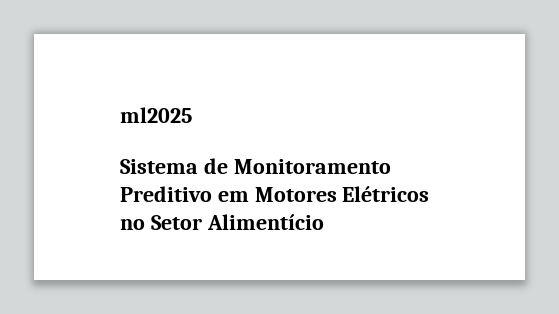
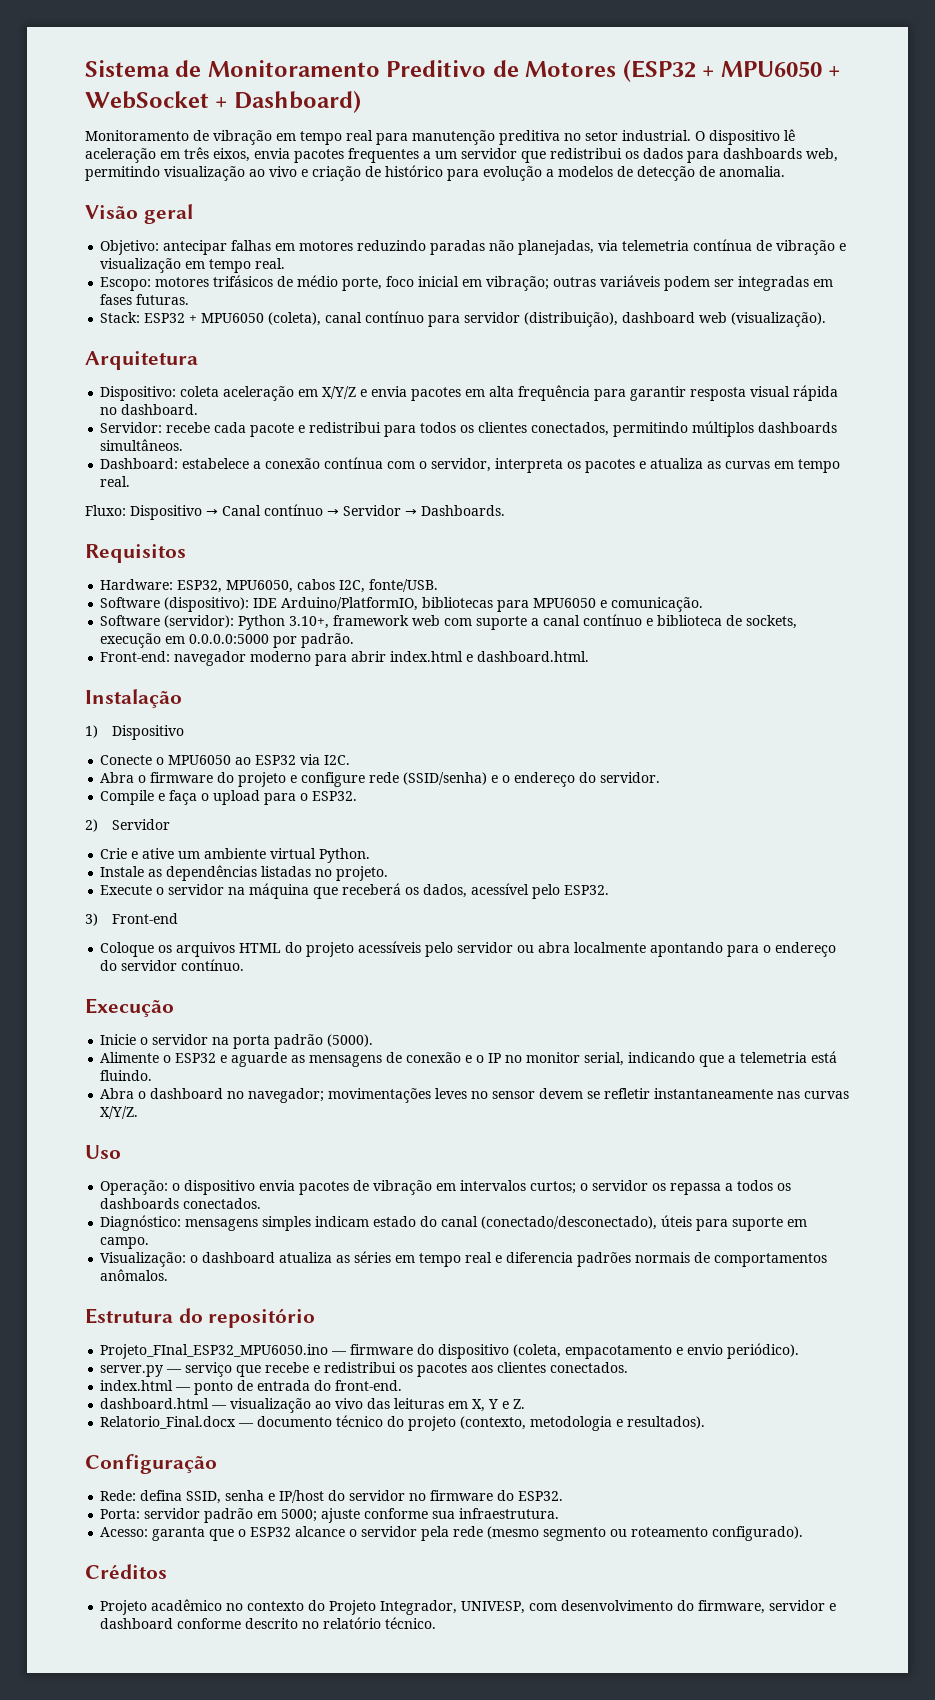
- ml2025
- Sistema de Monitoramento Preditivo em Motores Elétricos no Setor Alimentício
+ Sistema de Monitoramento Preditivo de Motores (ESP32 + MPU6050 + WebSocket + Dashboard)
+ Monitoramento de vibração em tempo real para manutenção preditiva no setor industrial. O dispositivo lê aceleração em três eixos, envia pacotes frequentes a um servidor que redistribui os dados para dashboards web, permitindo visualização ao vivo e criação de histórico para evolução a modelos de detecção de anomalia.
+ Visão geral
+ Objetivo: antecipar falhas em motores reduzindo paradas não planejadas, via telemetria contínua de vibração e visualização em tempo real.
+ Escopo: motores trifásicos de médio porte, foco inicial em vibração; outras variáveis podem ser integradas em fases futuras.
+ Stack: ESP32 + MPU6050 (coleta), canal contínuo para servidor (distribuição), dashboard web (visualização).
+ Arquitetura
+ Dispositivo: coleta aceleração em X/Y/Z e envia pacotes em alta frequência para garantir resposta visual rápida no dashboard.
+ Servidor: recebe cada pacote e redistribui para todos os clientes conectados, permitindo múltiplos dashboards simultâneos.
+ Dashboard: estabelece a conexão contínua com o servidor, interpreta os pacotes e atualiza as curvas em tempo real.
+ Fluxo: Dispositivo → Canal contínuo → Servidor → Dashboards.
+ Requisitos
+ Hardware: ESP32, MPU6050, cabos I2C, fonte/USB.
+ Software (dispositivo): IDE Arduino/PlatformIO, bibliotecas para MPU6050 e comunicação.
+ Software (servidor): Python 3.10+, framework web com suporte a canal contínuo e biblioteca de sockets, execução em 0.0.0.0:5000 por padrão.
+ Front-end: navegador moderno para abrir index.html e dashboard.html.
+ Instalação
+ 1) Dispositivo
+ Conecte o MPU6050 ao ESP32 via I2C.
+ Abra o firmware do projeto e configure rede (SSID/senha) e o endereço do servidor.
+ Compile e faça o upload para o ESP32.
+ 2) Servidor
+ Crie e ative um ambiente virtual Python.
+ Instale as dependências listadas no projeto.
+ Execute o servidor na máquina que receberá os dados, acessível pelo ESP32.
+ 3) Front-end
+ Coloque os arquivos HTML do projeto acessíveis pelo servidor ou abra localmente apontando para o endereço do servidor contínuo.
+ Execução
+ Inicie o servidor na porta padrão (5000).
+ Alimente o ESP32 e aguarde as mensagens de conexão e o IP no monitor serial, indicando que a telemetria está fluindo.
+ Abra o dashboard no navegador; movimentações leves no sensor devem se refletir instantaneamente nas curvas X/Y/Z.
+ Uso
+ Operação: o dispositivo envia pacotes de vibração em intervalos curtos; o servidor os repassa a todos os dashboards conectados.
+ Diagnóstico: mensagens simples indicam estado do canal (conectado/desconectado), úteis para suporte em campo.
+ Visualização: o dashboard atualiza as séries em tempo real e diferencia padrões normais de comportamentos anômalos.
+ Estrutura do repositório
+ Projeto_FInal_ESP32_MPU6050.ino — firmware do dispositivo (coleta, empacotamento e envio periódico).
+ server.py — serviço que recebe e redistribui os pacotes aos clientes conectados.
+ index.html — ponto de entrada do front-end.
+ dashboard.html — visualização ao vivo das leituras em X, Y e Z.
+ Relatorio_Final.docx — documento técnico do projeto (contexto, metodologia e resultados).
+ Configuração
+ Rede: defina SSID, senha e IP/host do servidor no firmware do ESP32.
+ Porta: servidor padrão em 5000; ajuste conforme sua infraestrutura.
+ Acesso: garanta que o ESP32 alcance o servidor pela rede (mesmo segmento ou roteamento configurado).
+ Créditos
+ Projeto acadêmico no contexto do Projeto Integrador, UNIVESP, com desenvolvimento do firmware, servidor e dashboard conforme descrito no relatório técnico.

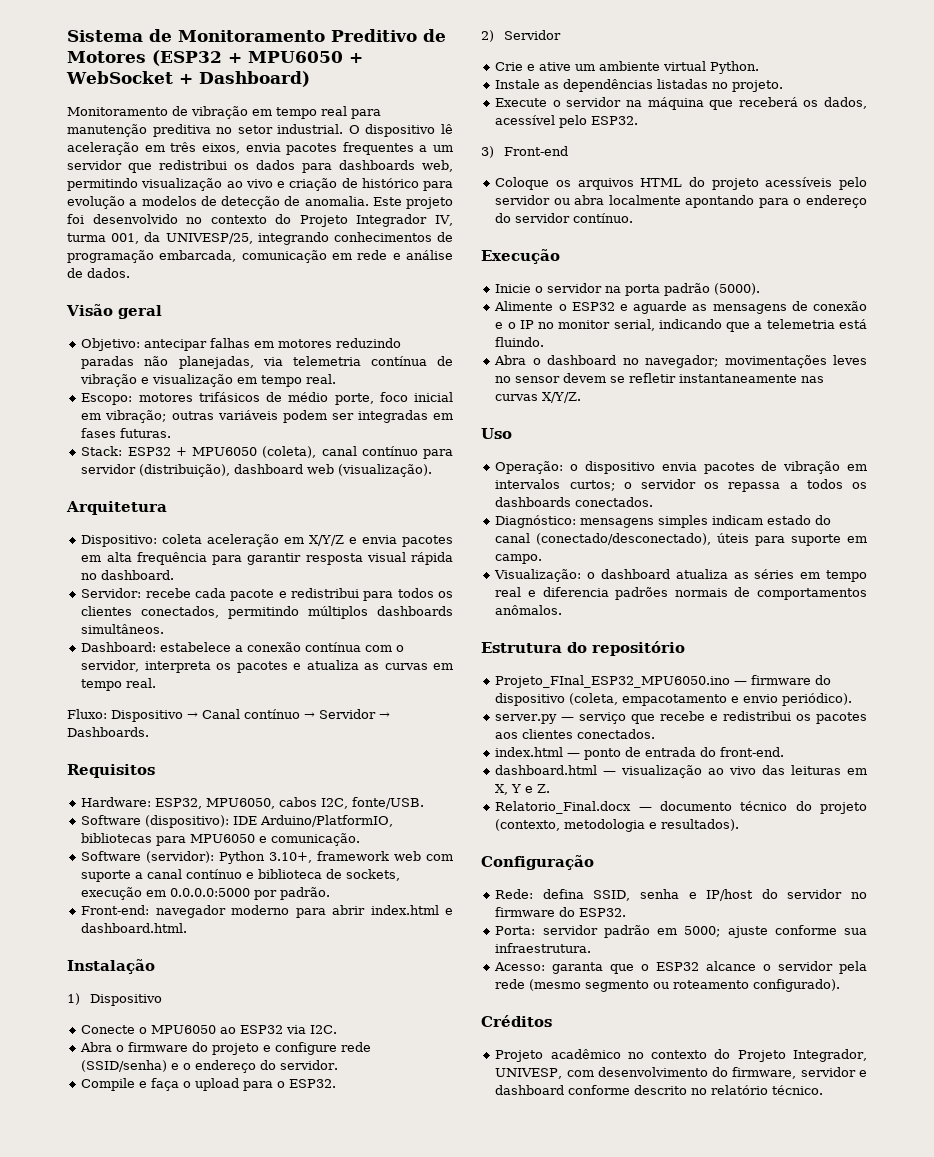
+ Este projeto foi desenvolvido no contexto do Projeto Integrador IV, turma 001, da UNIVESP/25, integrando conhecimentos de programação embarcada, comunicação em rede e análise de dados.

